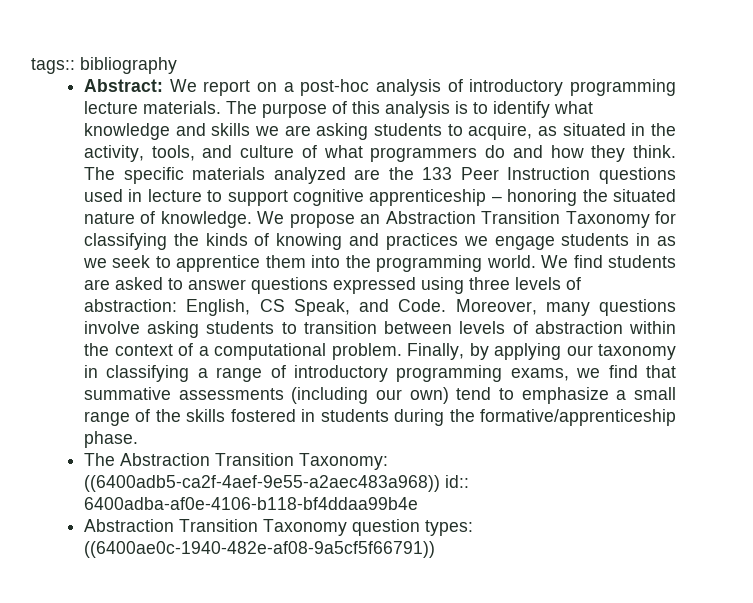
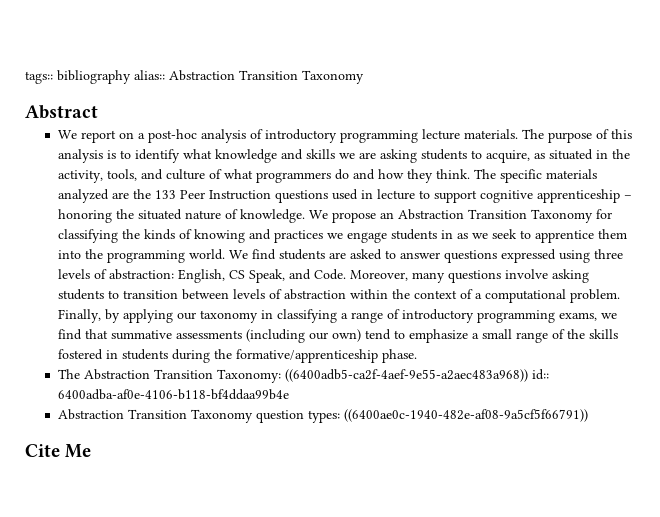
- tags:: bibliography
- Abstract: We report on a post-hoc analysis of introductory programming lecture materials.
+ tags:: bibliography alias:: Abstraction Transition Taxonomy
+ Abstract
+ We report on a post-hoc analysis of introductory programming lecture materials.
+ Cite Me

